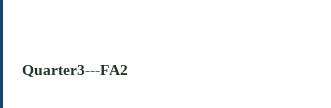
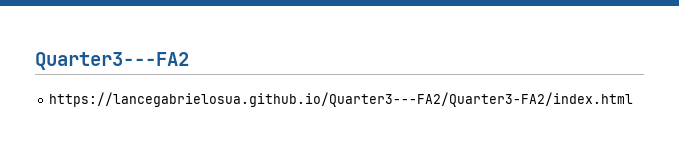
+ https://lancegabrielosua.github.io/Quarter3---FA2/Quarter3-FA2/index.html

